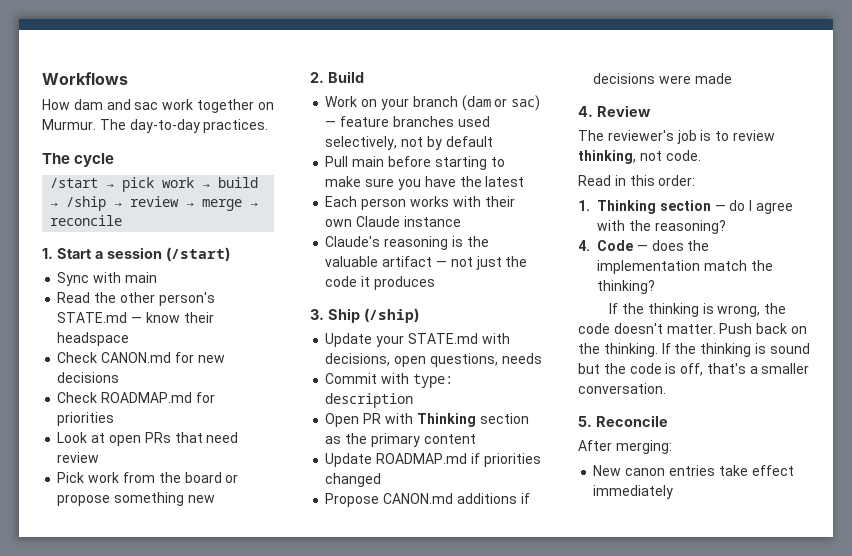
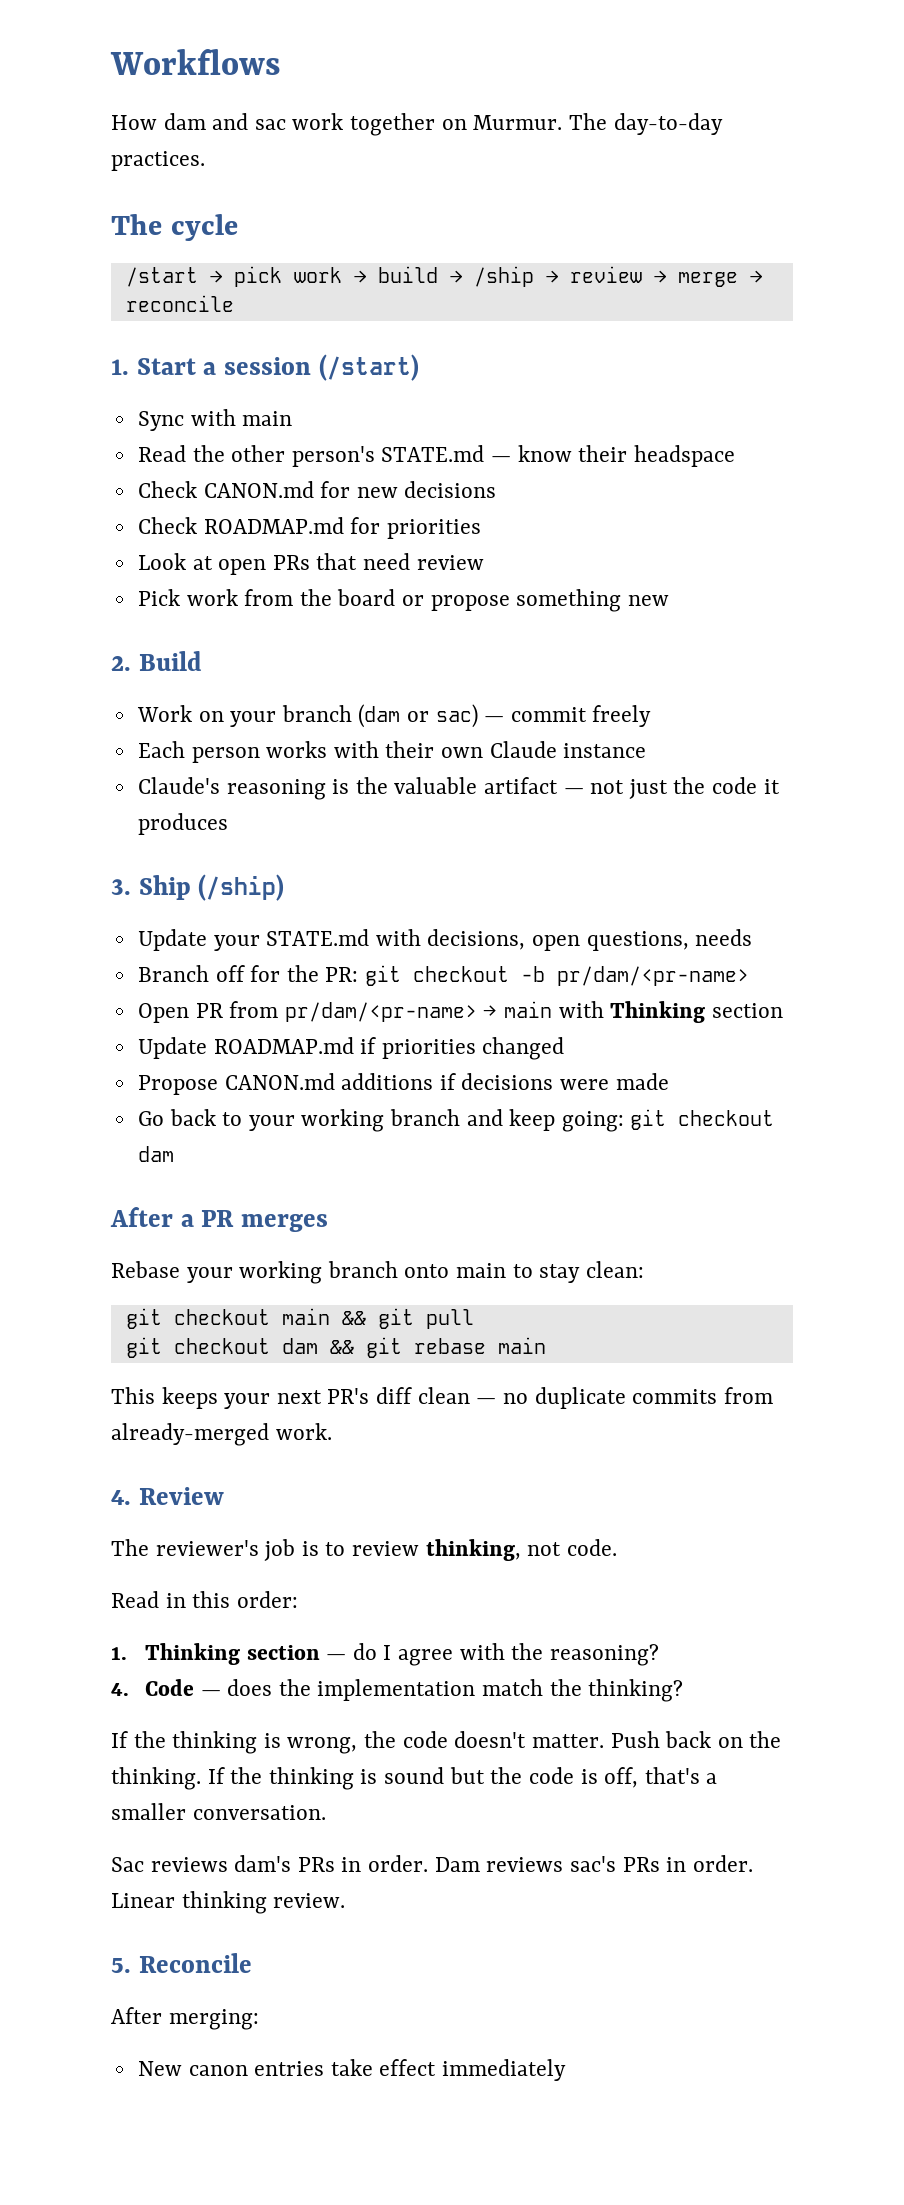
- Work on your branch (dam or sac) — feature branches used selectively, not by default
- Pull main before starting to make sure you have the latest
+ Work on your branch (dam or sac) — commit freely
- Commit with type: description
- Open PR with Thinking section as the primary content
+ Branch off for the PR: git checkout -b pr/dam/<pr-name>
+ Open PR from pr/dam/<pr-name> → main with Thinking section
+ Go back to your working branch and keep going: git checkout dam
+ After a PR merges
+ Rebase your working branch onto main to stay clean:
+ git checkout main && git pull
+ git checkout dam && git rebase main
+ This keeps your next PR's diff clean — no duplicate commits from already-merged work.
+ Sac reviews dam's PRs in order. Dam reviews sac's PRs in order. Linear thinking review.

